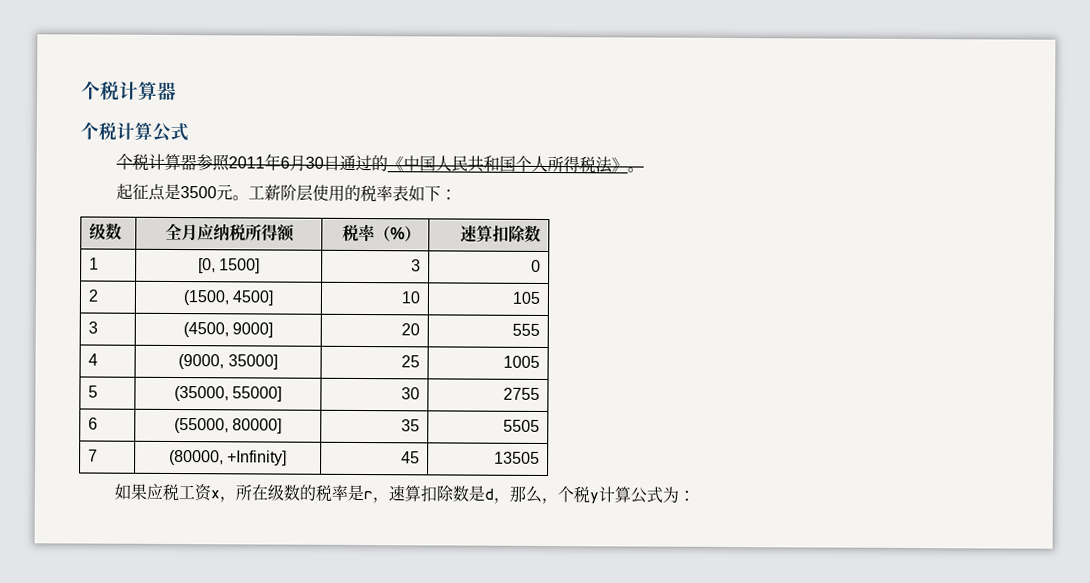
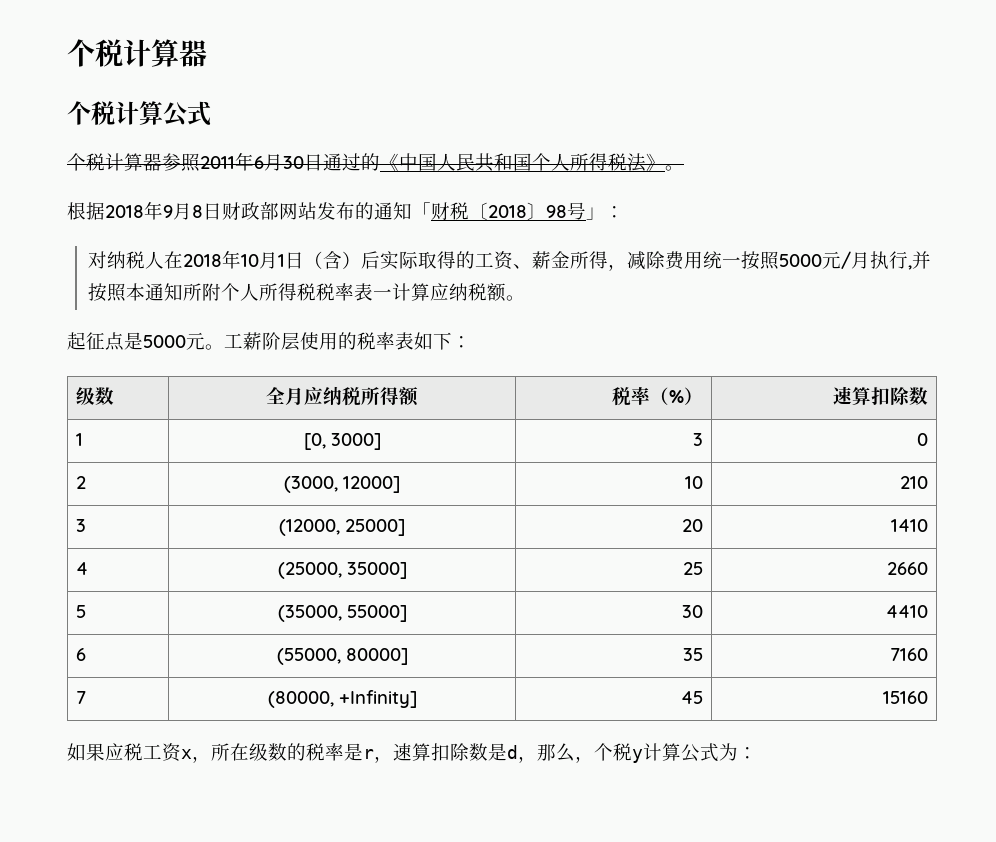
+ 根据2018年9月8日财政部网站发布的通知「财税〔2018〕98号」：
+ 对纳税人在2018年10月1日（含）后实际取得的工资、薪金所得，减除费用统一按照5000元/月执行,并按照本通知所附个人所得税税率表一计算应纳税额。
- 起征点是3500元。
+ 起征点是5000元。
- 1 | [0, 1500] | 3 | 0
+ 1 | [0, 3000] | 3 | 0
- 2 | (1500, 4500] | 10 | 105
- 3 | (4500, 9000] | 20 | 555
+ 2 | (3000, 12000] | 10 | 210
+ 3 | (12000, 25000] | 20 | 1410
- 4 | (9000, 35000] | 25 | 1005
+ 4 | (25000, 35000] | 25 | 2660
- 5 | (35000, 55000] | 30 | 2755
+ 5 | (35000, 55000] | 30 | 4410
- 6 | (55000, 80000] | 35 | 5505
+ 6 | (55000, 80000] | 35 | 7160
- 7 | (80000, +Infinity] | 45 | 13505
+ 7 | (80000, +Infinity] | 45 | 15160

